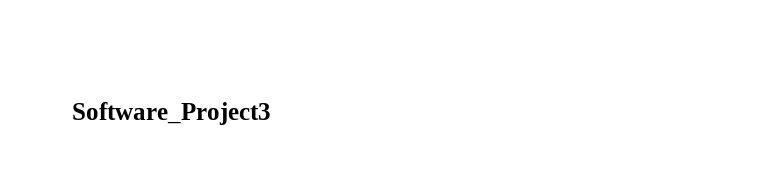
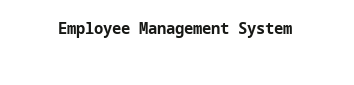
- Software_Project3
+ Employee Management System

